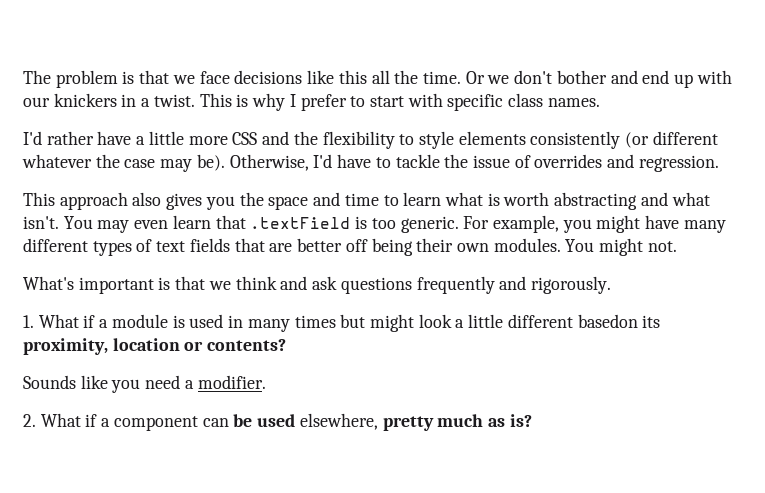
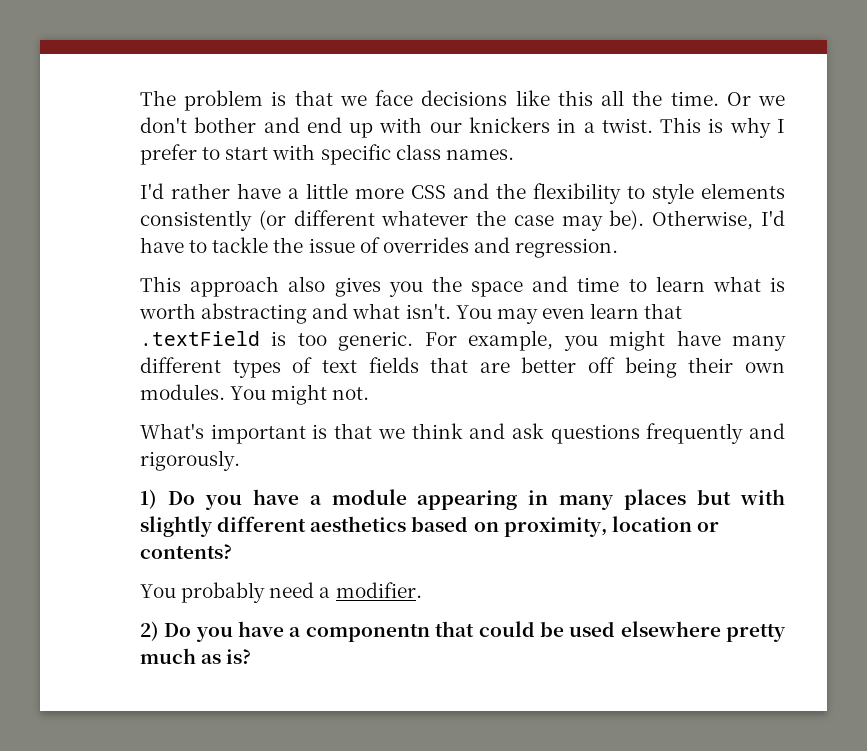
- 1. What if a module is used in many times but might look a little different basedon its proximity, location or contents?
+ 1) Do you have a module appearing in many places but with slightly different aesthetics based on proximity, location or contents?
- Sounds like you need a modifier.
+ You probably need a modifier.
- 2. What if a component can be used elsewhere, pretty much as is?
+ 2) Do you have a componentn that could be used elsewhere pretty much as is?

